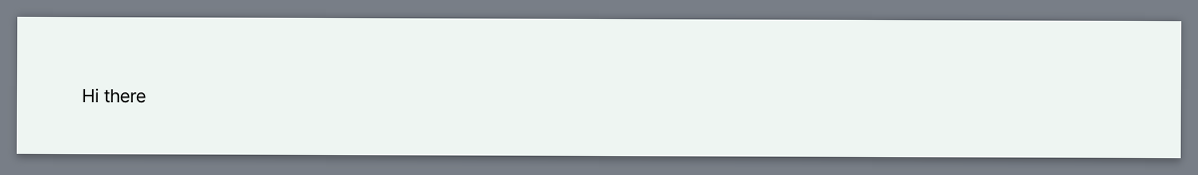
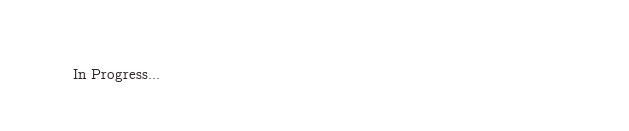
- Hi there
+ In Progress...

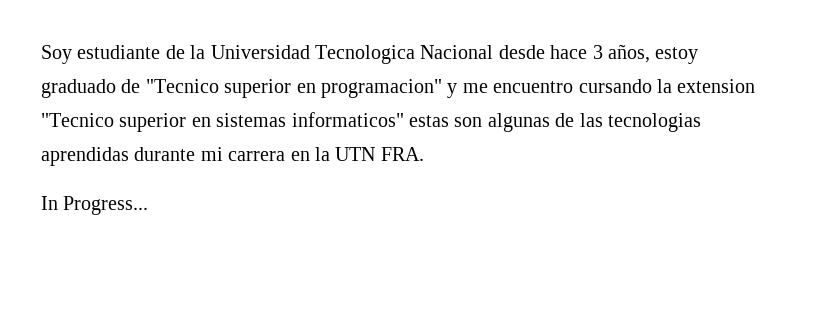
+ Soy estudiante de la Universidad Tecnologica Nacional desde hace 3 años, estoy graduado de "Tecnico superior en programacion" y me encuentro cursando la extension "Tecnico superior en sistemas informaticos" estas son algunas de las tecnologias aprendidas durante mi carrera en la UTN FRA.

